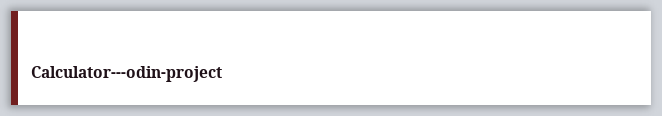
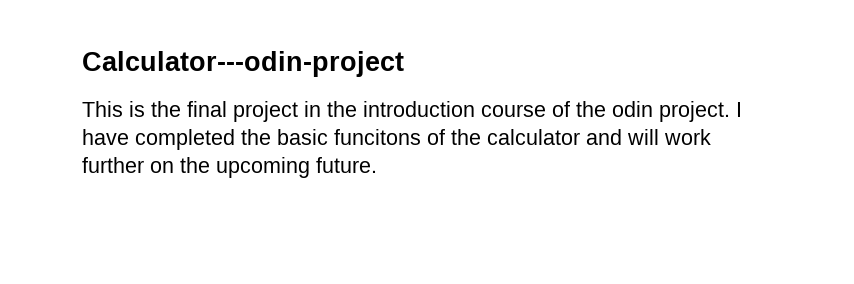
+ This is the final project in the introduction course of the odin project. I have completed the basic funcitons of the calculator and will work further on the upcoming future.

